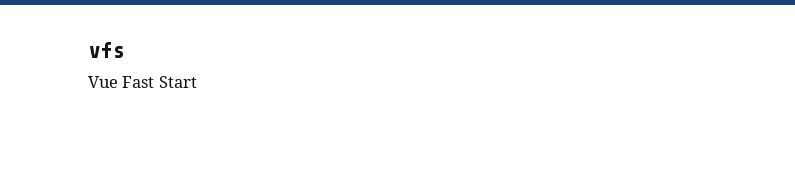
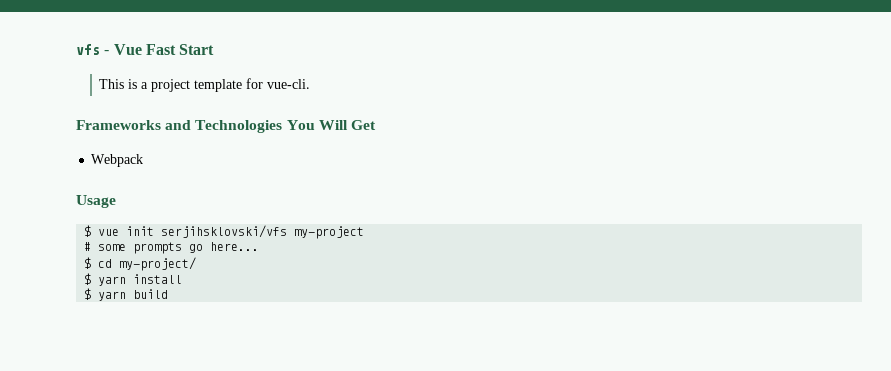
- vfs
- Vue Fast Start
+ vfs - Vue Fast Start
+ This is a project template for vue-cli.
+ Frameworks and Technologies You Will Get
+ Webpack
+ Usage
+ $ vue init serjihsklovski/vfs my-project
+ # some prompts go here...
+ $ cd my-project/
+ $ yarn install
+ $ yarn build

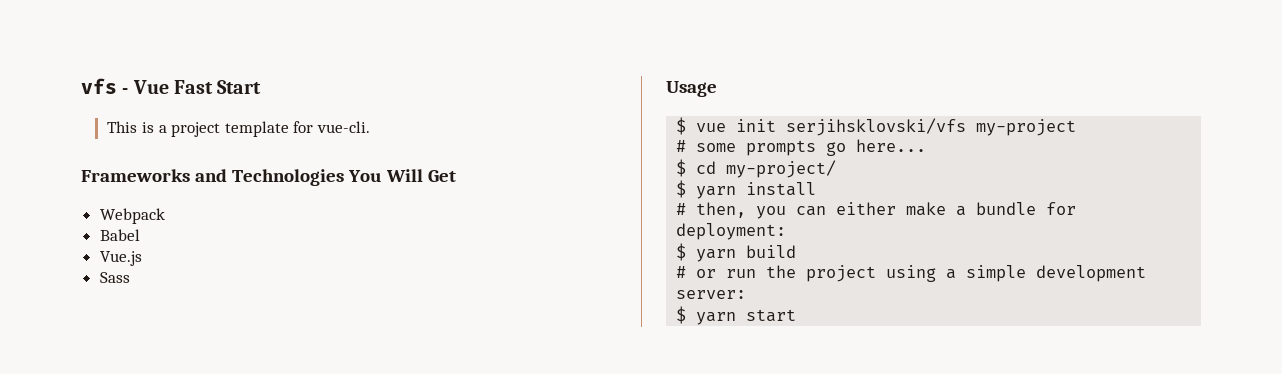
+ Babel
+ Vue.js
+ Sass
+ # then, you can either make a bundle for deployment:
  $ yarn build
+ # or run the project using a simple development server:
+ $ yarn start

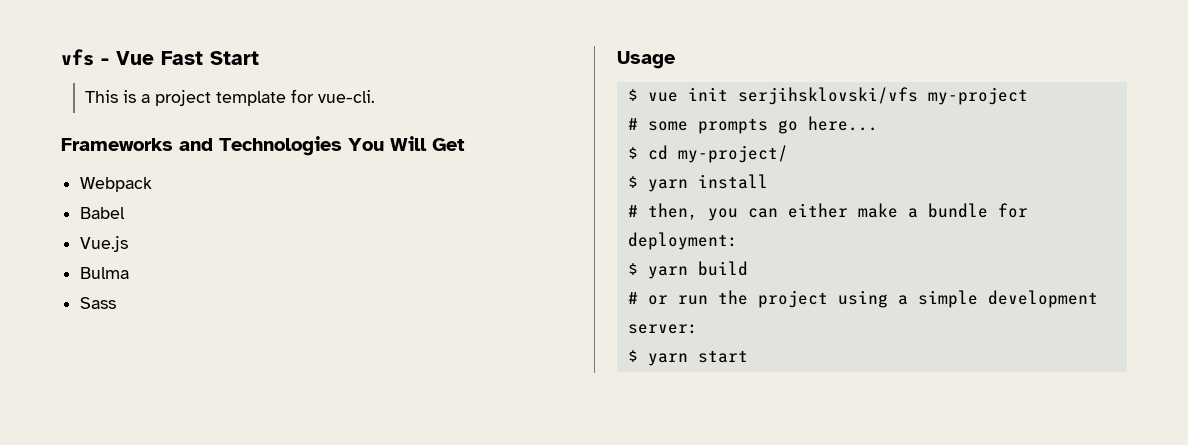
+ Bulma

